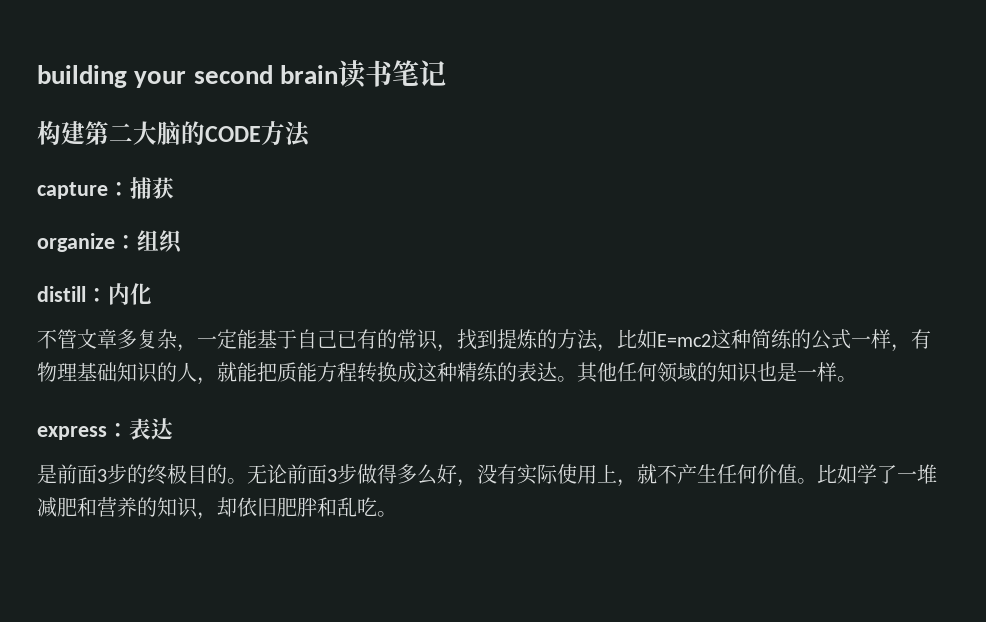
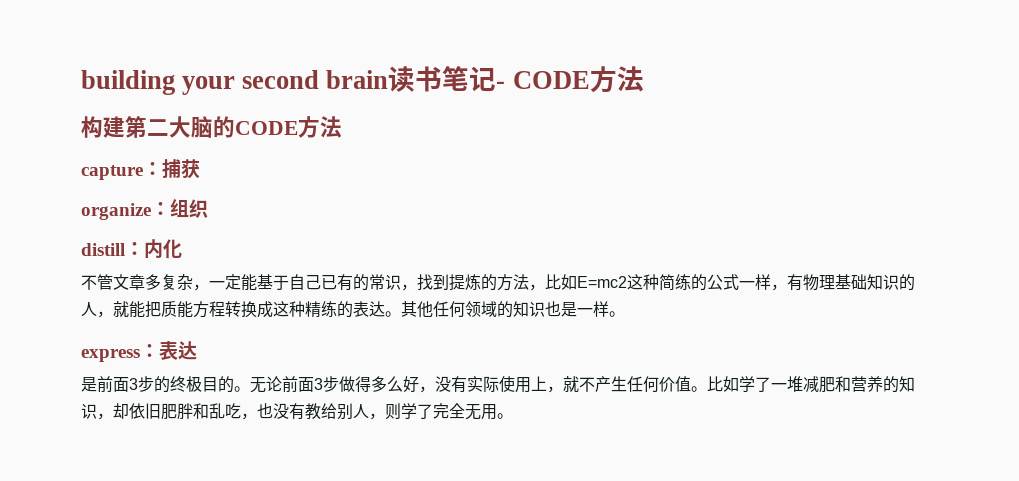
- building your second brain读书笔记
+ building your second brain读书笔记- CODE方法
- 比如学了一堆减肥和营养的知识，却依旧肥胖和乱吃。
+ 比如学了一堆减肥和营养的知识，却依旧肥胖和乱吃，也没有教给别人，则学了完全无用。

